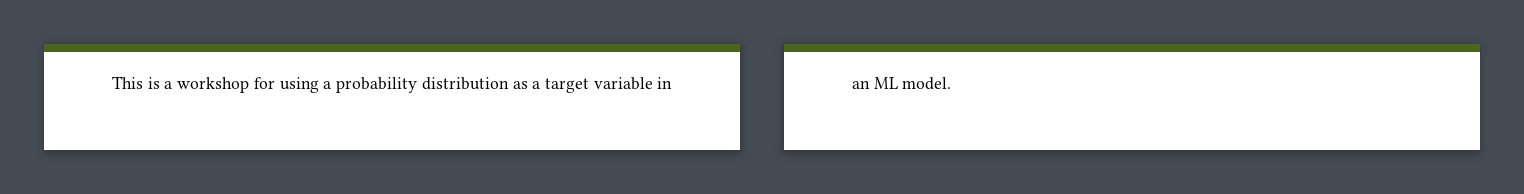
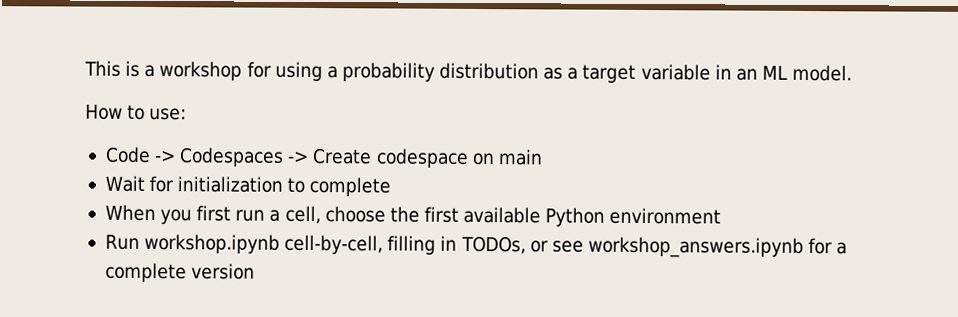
+ How to use:
+ Code -> Codespaces -> Create codespace on main
+ Wait for initialization to complete
+ When you first run a cell, choose the first available Python environment
+ Run workshop.ipynb cell-by-cell, filling in TODOs, or see workshop_answers.ipynb for a complete version

